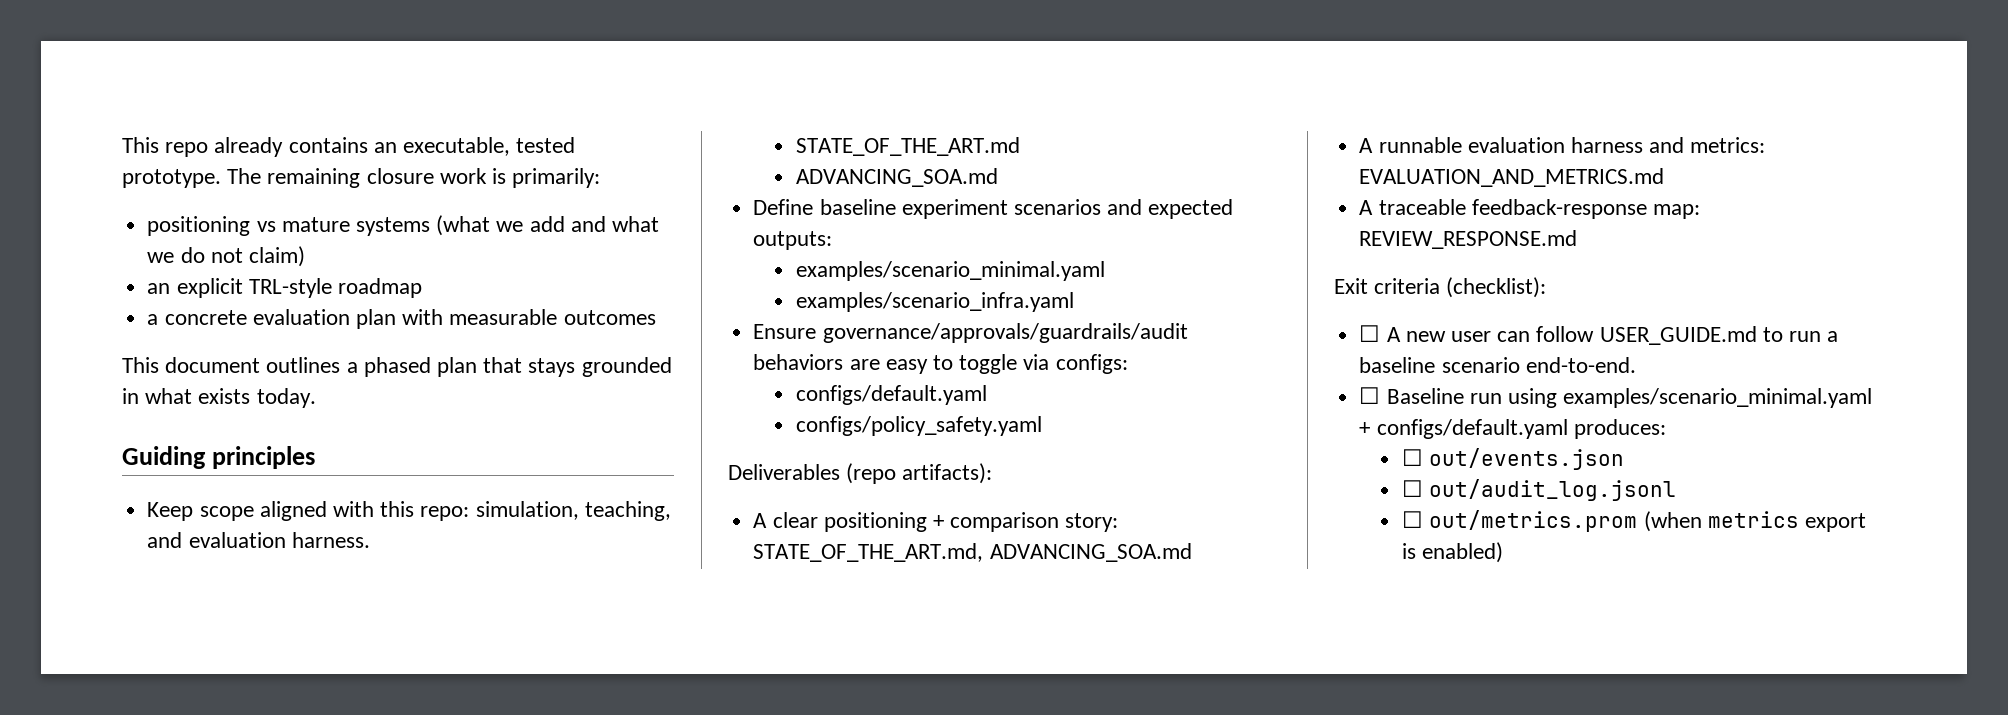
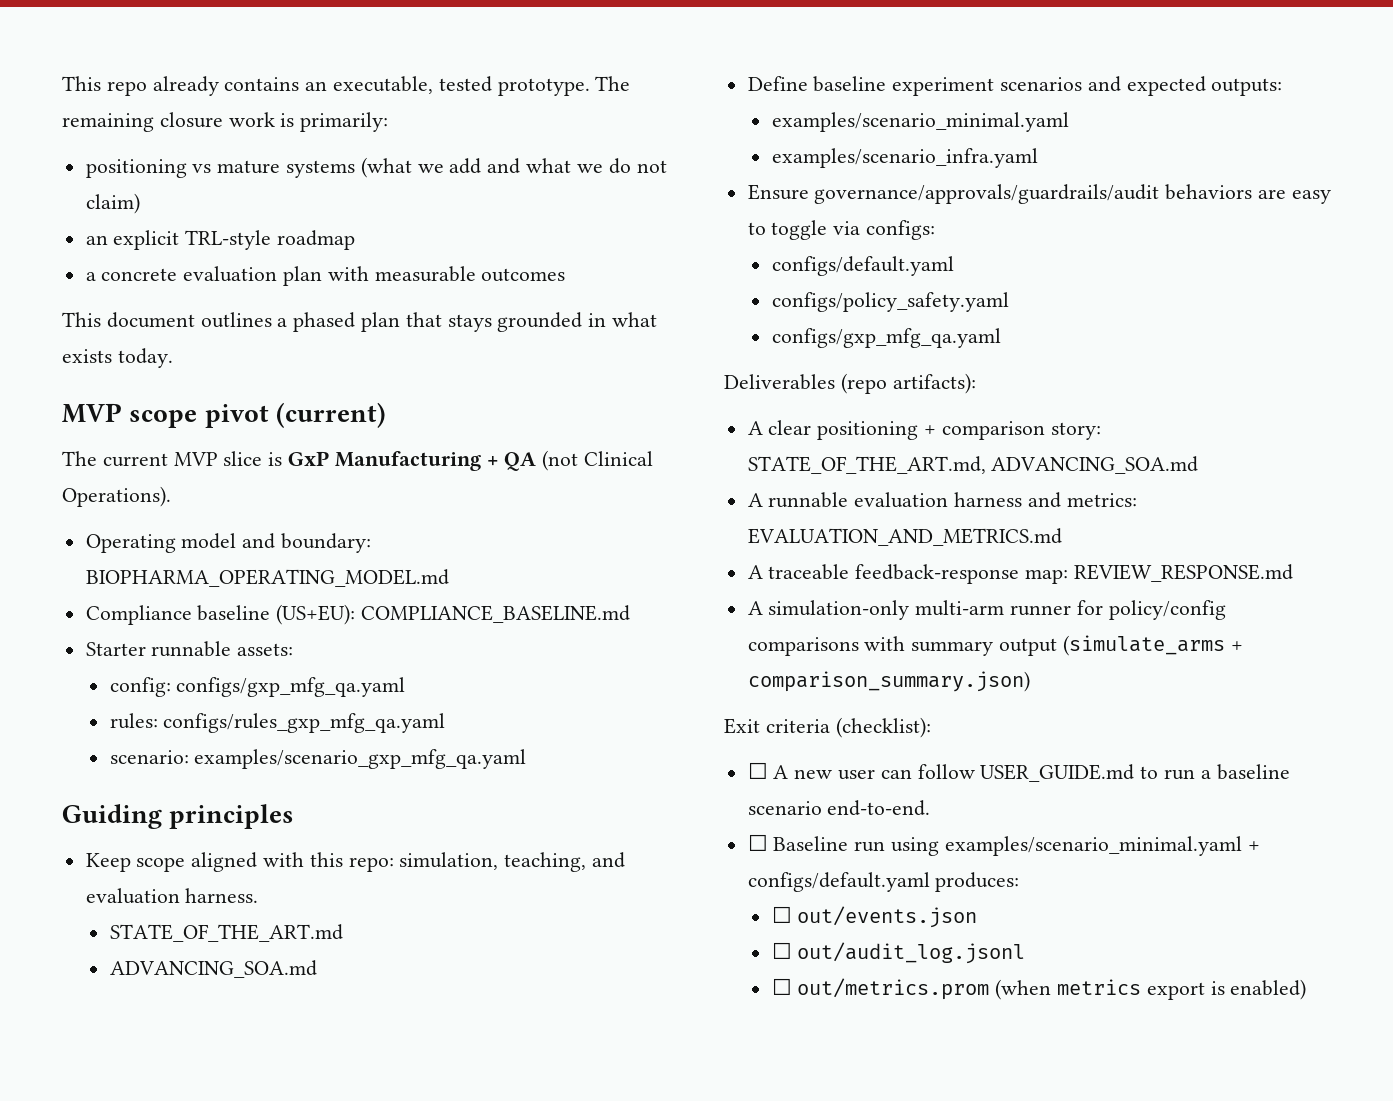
+ MVP scope pivot (current)
+ The current MVP slice is GxP Manufacturing + QA (not Clinical Operations).
+ Operating model and boundary: BIOPHARMA_OPERATING_MODEL.md
+ Compliance baseline (US+EU): COMPLIANCE_BASELINE.md
+ Starter runnable assets:
+ config: configs/gxp_mfg_qa.yaml
+ rules: configs/rules_gxp_mfg_qa.yaml
+ scenario: examples/scenario_gxp_mfg_qa.yaml
  configs/policy_safety.yaml
+ configs/gxp_mfg_qa.yaml
+ A simulation-only multi-arm runner for policy/config comparisons with summary output (simulate_arms + comparison_summary.json)

